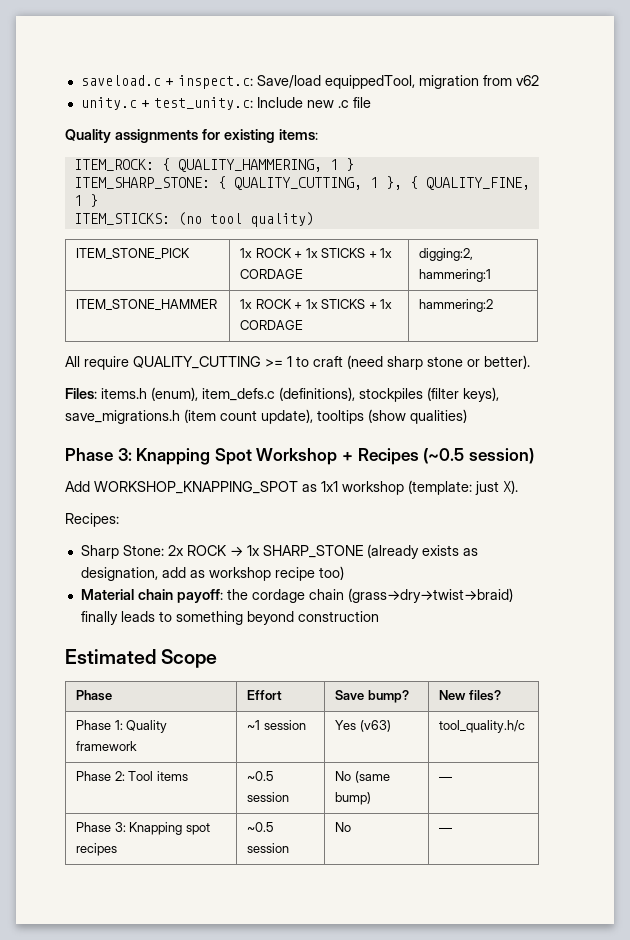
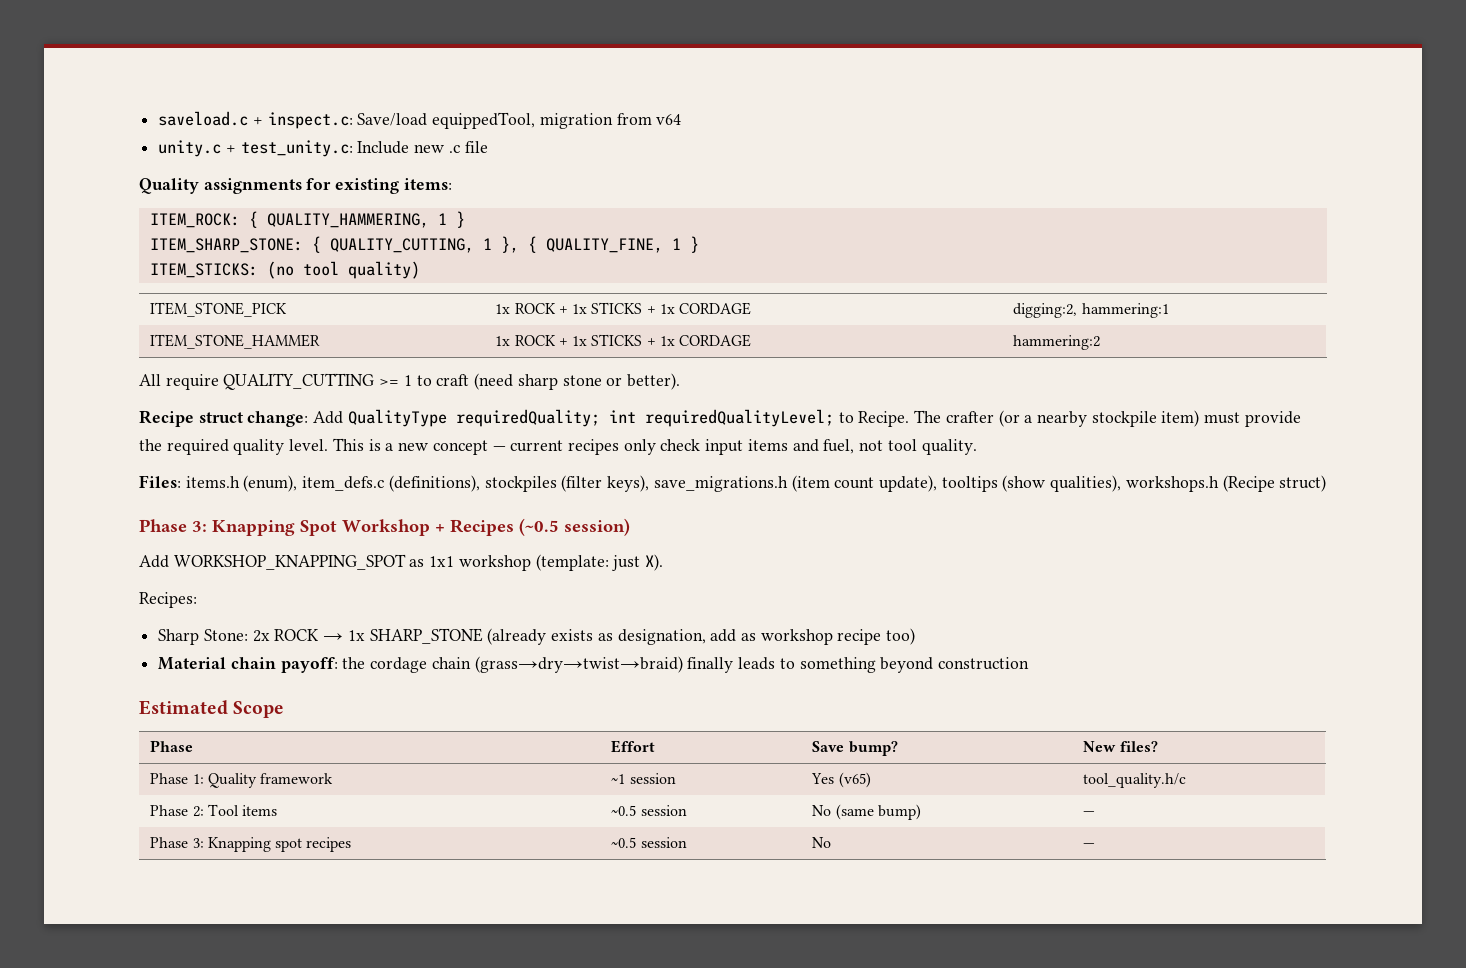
- saveload.c + inspect.c: Save/load equippedTool, migration from v62
+ saveload.c + inspect.c: Save/load equippedTool, migration from v64
+ Recipe struct change: Add QualityType requiredQuality; int requiredQualityLevel; to Recipe. The crafter (or a nearby stockpile item) must provide the required quality level. This is a new concept — current recipes only check input items and fuel, not tool quality.
- Files: items.h (enum), item_defs.c (definitions), stockpiles (filter keys), save_migrations.h (item count update), tooltips (show qualities)
+ Files: items.h (enum), item_defs.c (definitions), stockpiles (filter keys), save_migrations.h (item count update), tooltips (show qualities), workshops.h (Recipe struct)
- Phase 1: Quality framework | ~1 session | Yes (v63) | tool_quality.h/c
+ Phase 1: Quality framework | ~1 session | Yes (v65) | tool_quality.h/c

